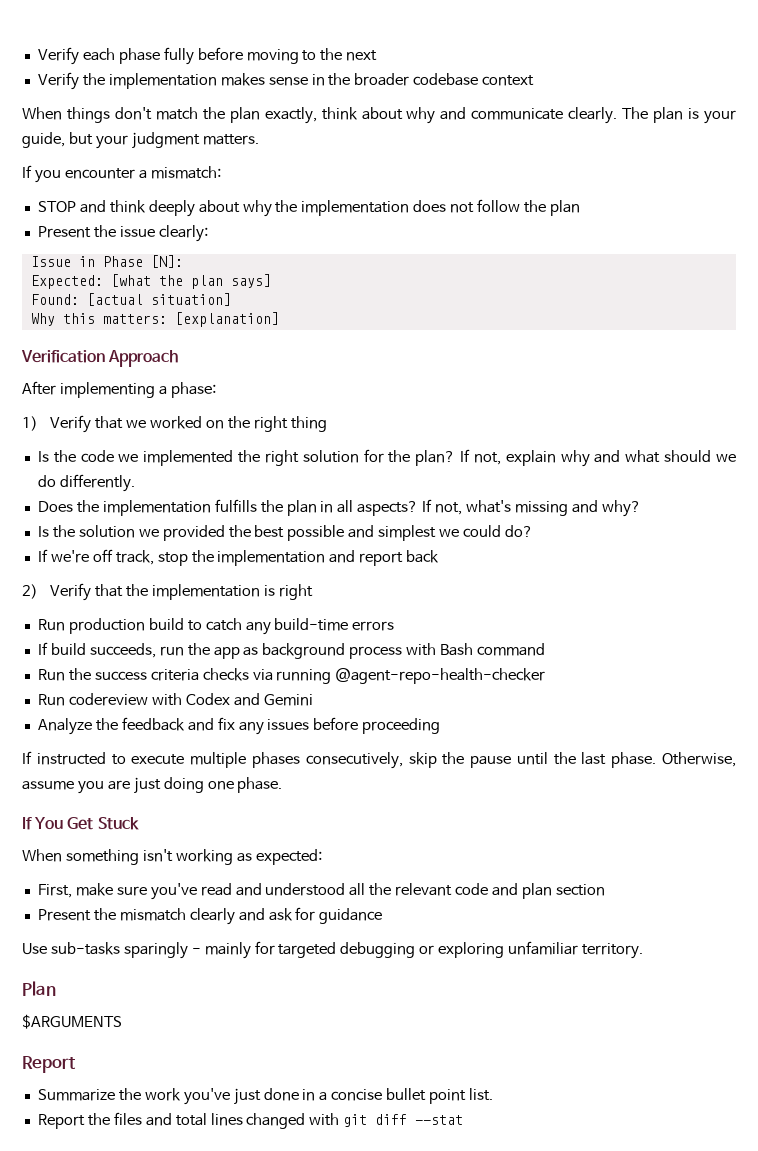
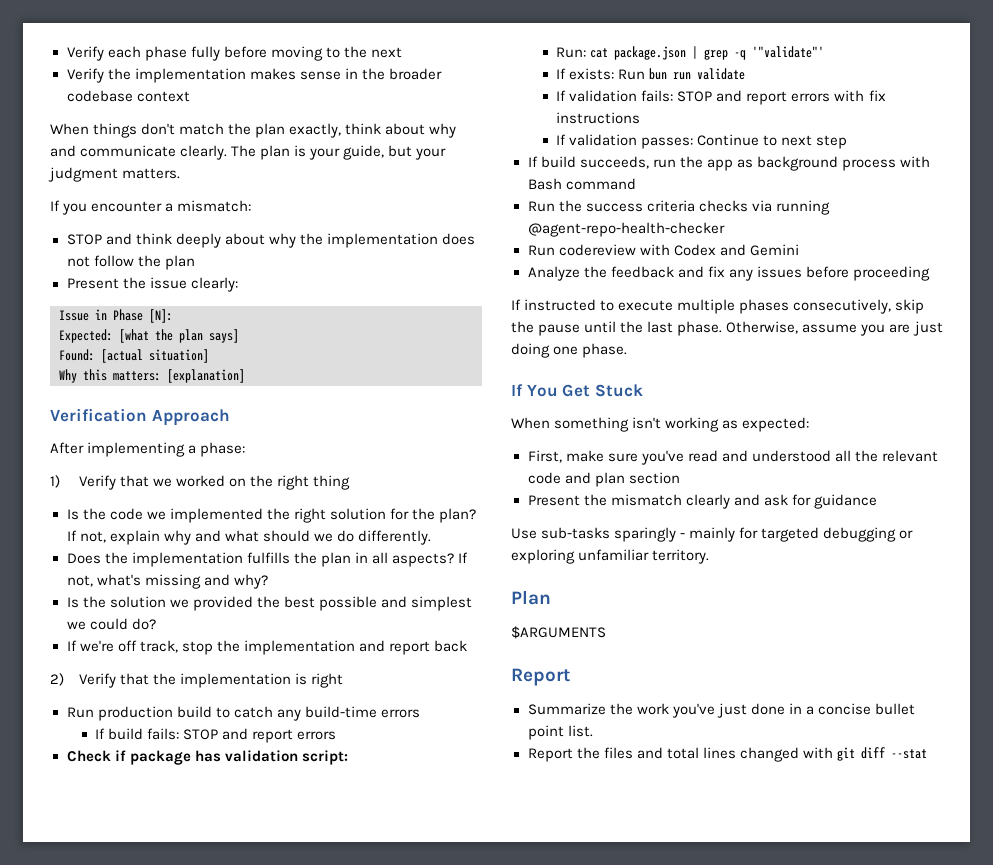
+ If build fails: STOP and report errors
+ Check if package has validation script:
+ Run: cat package.json | grep -q '"validate"'
+ If exists: Run bun run validate
+ If validation fails: STOP and report errors with fix instructions
+ If validation passes: Continue to next step

